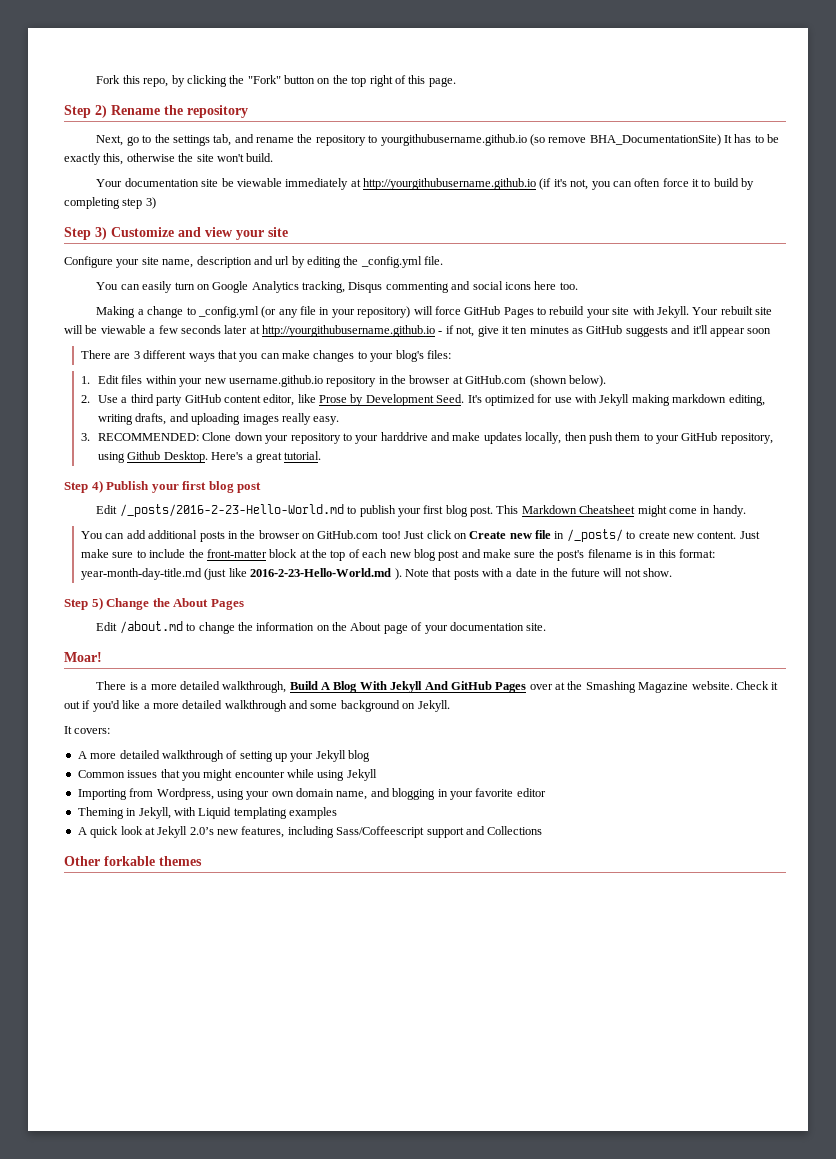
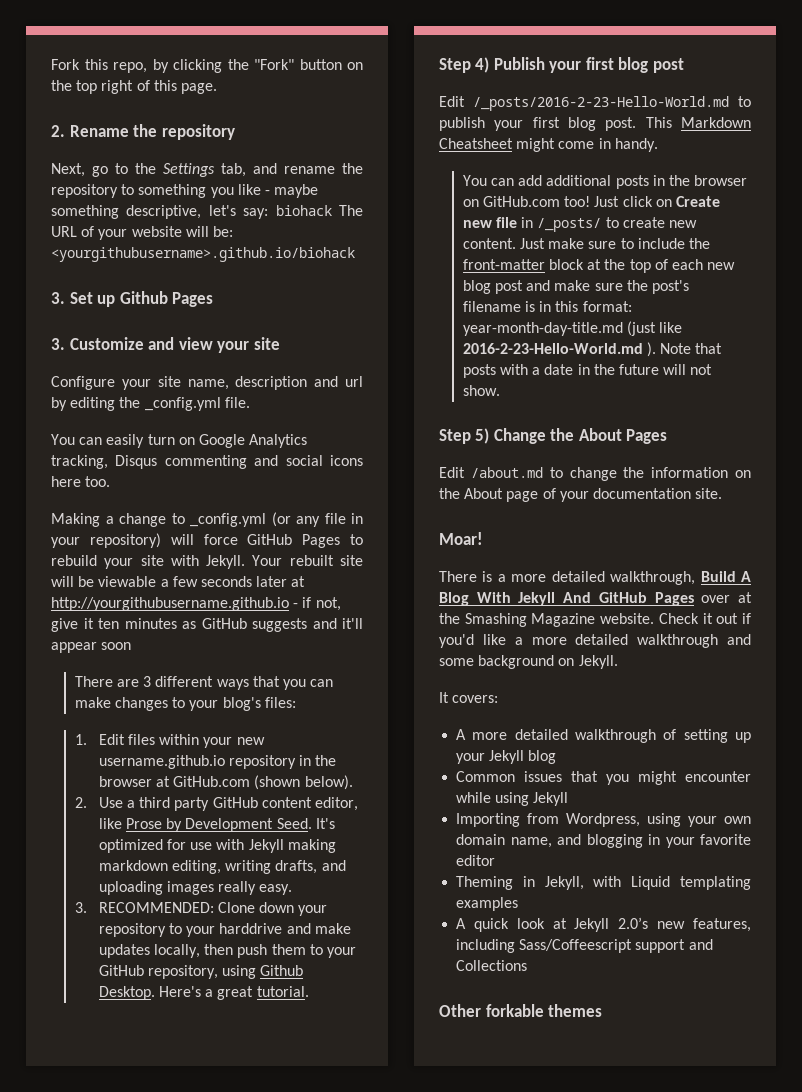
- Step 2) Rename the repository
+ 2. Rename the repository
- Next, go to the settings tab, and rename the repository to yourgithubusername.github.io (so remove BHA_DocumentationSite) It has to be exactly this, otherwise the site won't build.
- Your documentation site be viewable immediately at http://yourgithubusername.github.io (if it's not, you can often force it to build by completing step 3)
- Step 3) Customize and view your site
+ Next, go to the Settings tab, and rename the repository to something you like - maybe something descriptive, let's say: biohack The URL of your website will be: <yourgithubusername>.github.io/biohack
+ 3. Set up Github Pages
+ 3. Customize and view your site

